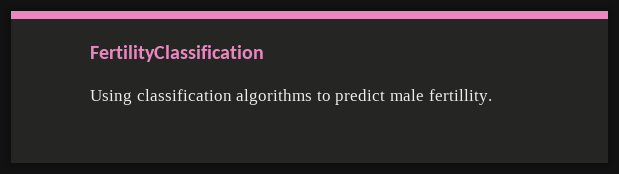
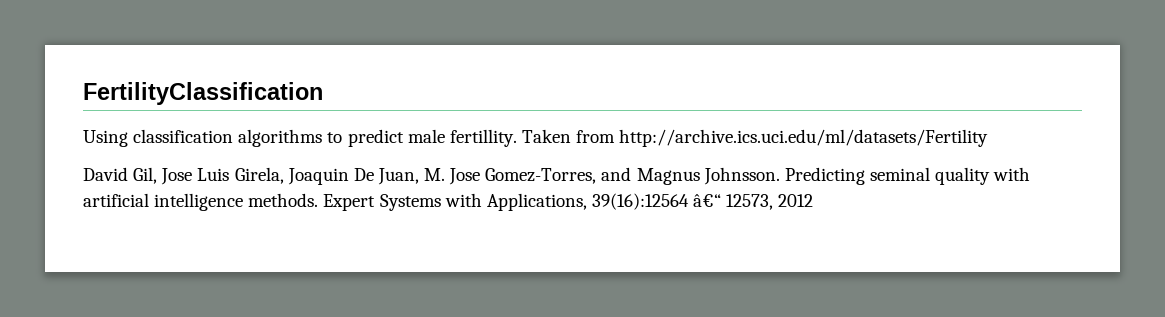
+ Taken from http://archive.ics.uci.edu/ml/datasets/Fertility
+ David Gil, Jose Luis Girela, Joaquin De Juan, M. Jose Gomez-Torres, and Magnus Johnsson. Predicting seminal quality with artificial intelligence methods. Expert Systems with Applications, 39(16):12564 â€“ 12573, 2012

